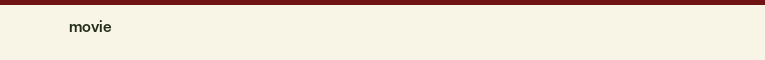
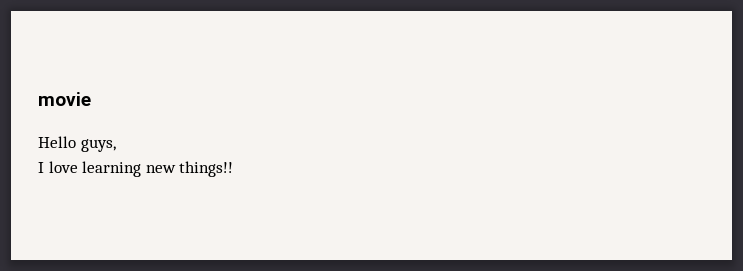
+ Hello guys,
+ I love learning new things!!

